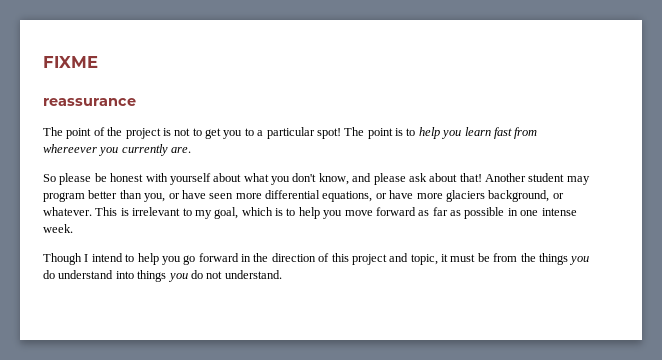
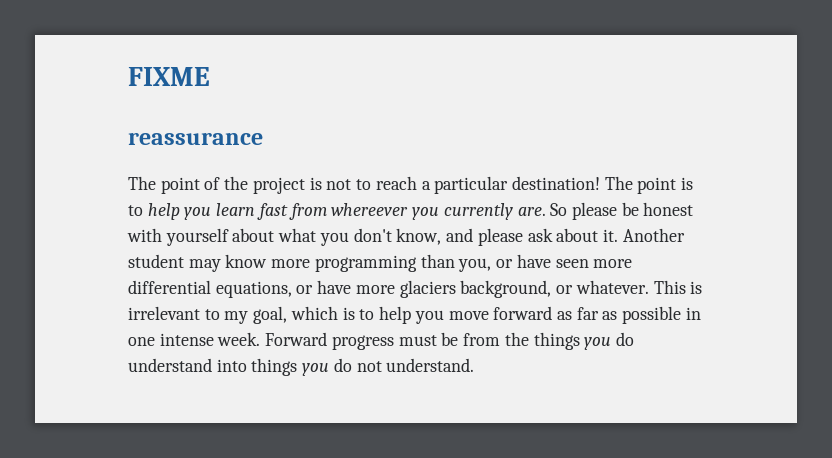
- The point of the project is not to get you to a particular spot!
+ The point of the project is not to reach a particular destination!
- The point is to help you learn fast from whereever you currently are.
- So please be honest with yourself about what you don't know, and please ask about that!
+ The point is to help you learn fast from whereever you currently are. So please be honest with yourself about what you don't know, and please ask about it.
- Another student may program better than you, or have seen more differential equations, or have more glaciers background, or whatever.
+ Another student may know more programming than you, or have seen more differential equations, or have more glaciers background, or whatever.
- This is irrelevant to my goal, which is to help you move forward as far as possible in one intense week.
- Though I intend to help you go forward in the direction of this project and topic, it must be from the things you do understand into things you do not understand.
+ This is irrelevant to my goal, which is to help you move forward as far as possible in one intense week. Forward progress must be from the things you do understand into things you do not understand.

